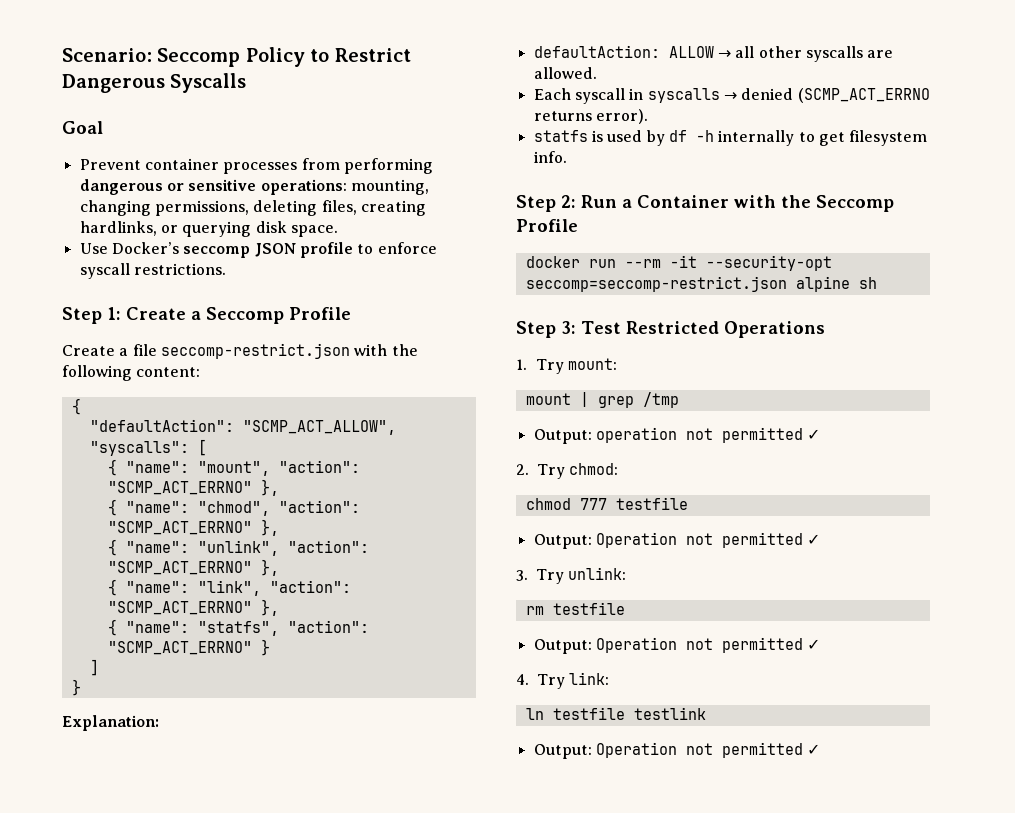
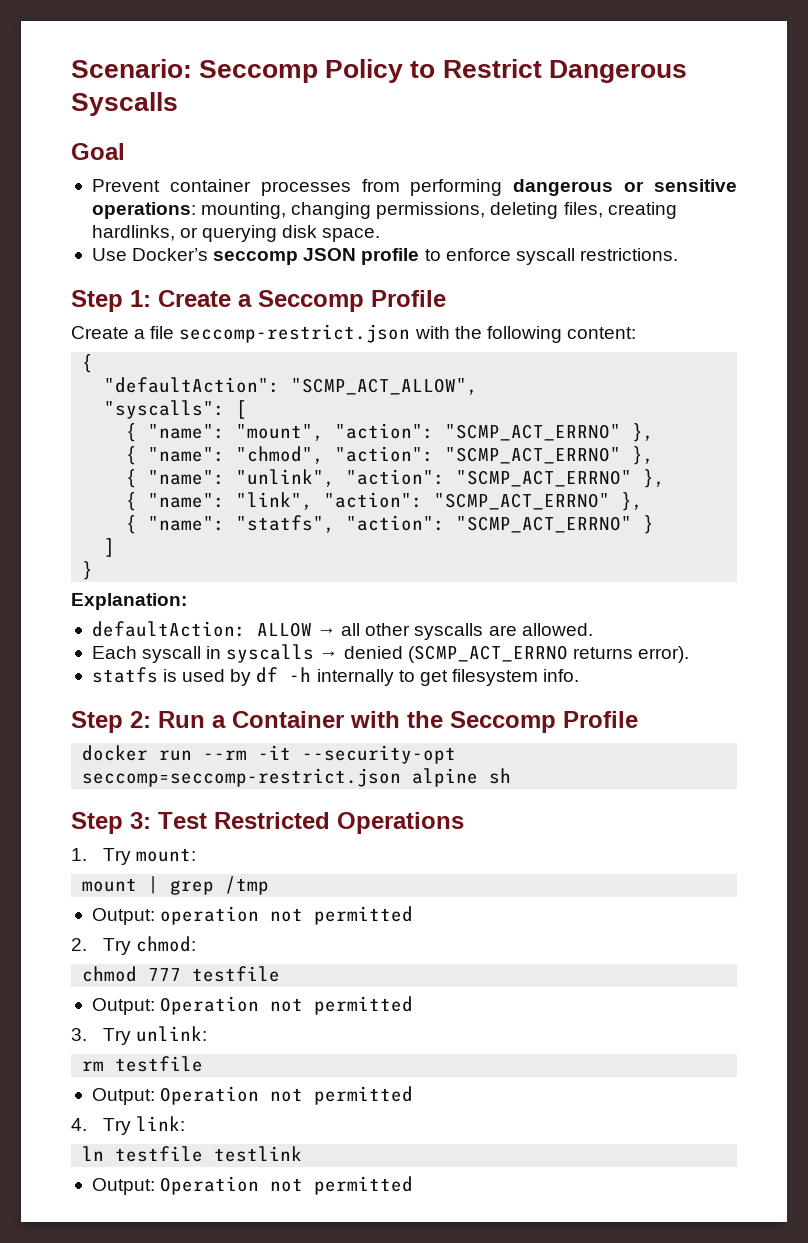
- Output: operation not permitted ✓
+ Output: operation not permitted
  chmod 777 testfile
- Output: Operation not permitted ✓
+ Output: Operation not permitted
  rm testfile
- Output: Operation not permitted ✓
+ Output: Operation not permitted
  ln testfile testlink
- Output: Operation not permitted ✓
+ Output: Operation not permitted

